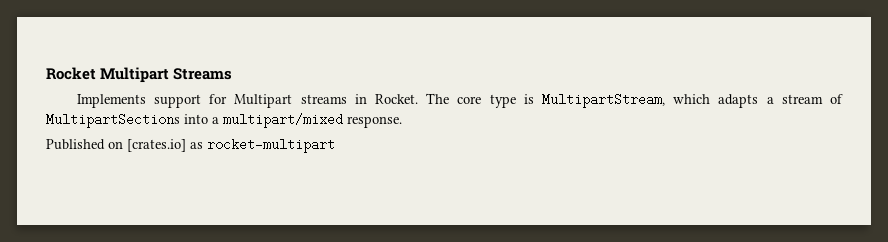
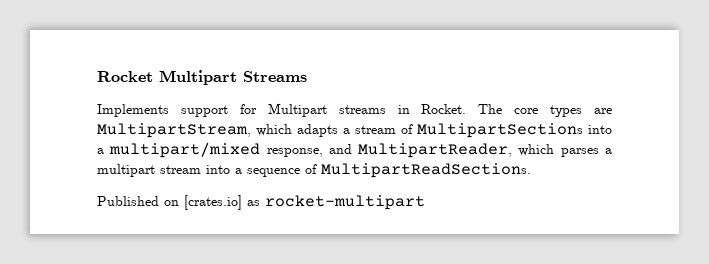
- The core type is MultipartStream, which adapts a stream of MultipartSections into a multipart/mixed response.
+ The core types are MultipartStream, which adapts a stream of MultipartSections into a multipart/mixed response, and MultipartReader, which parses a multipart stream into a sequence of MultipartReadSections.

